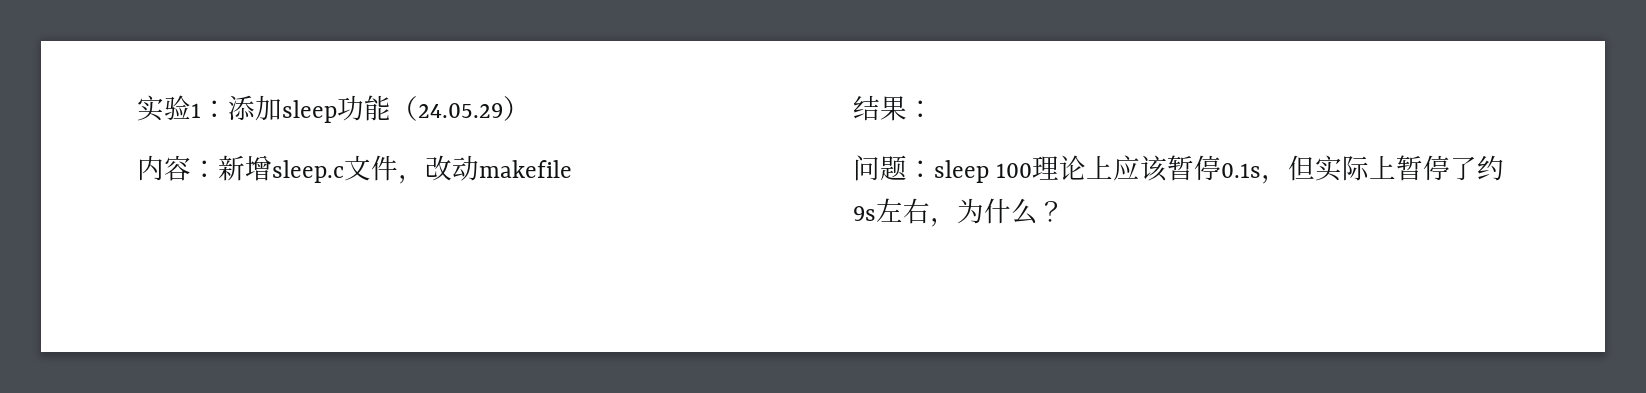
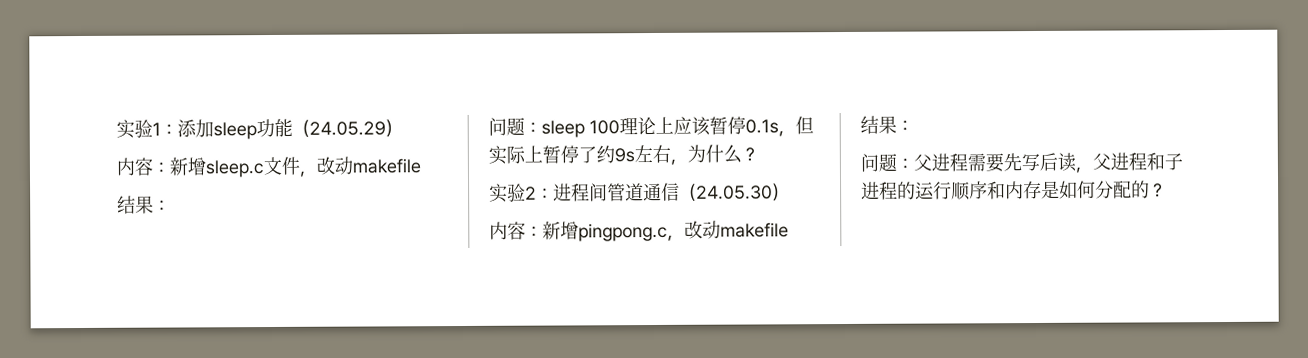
+ 实验2：进程间管道通信（24.05.30）
+ 内容：新增pingpong.c，改动makefile
+ 结果：
+ 问题：父进程需要先写后读，父进程和子进程的运行顺序和内存是如何分配的？

